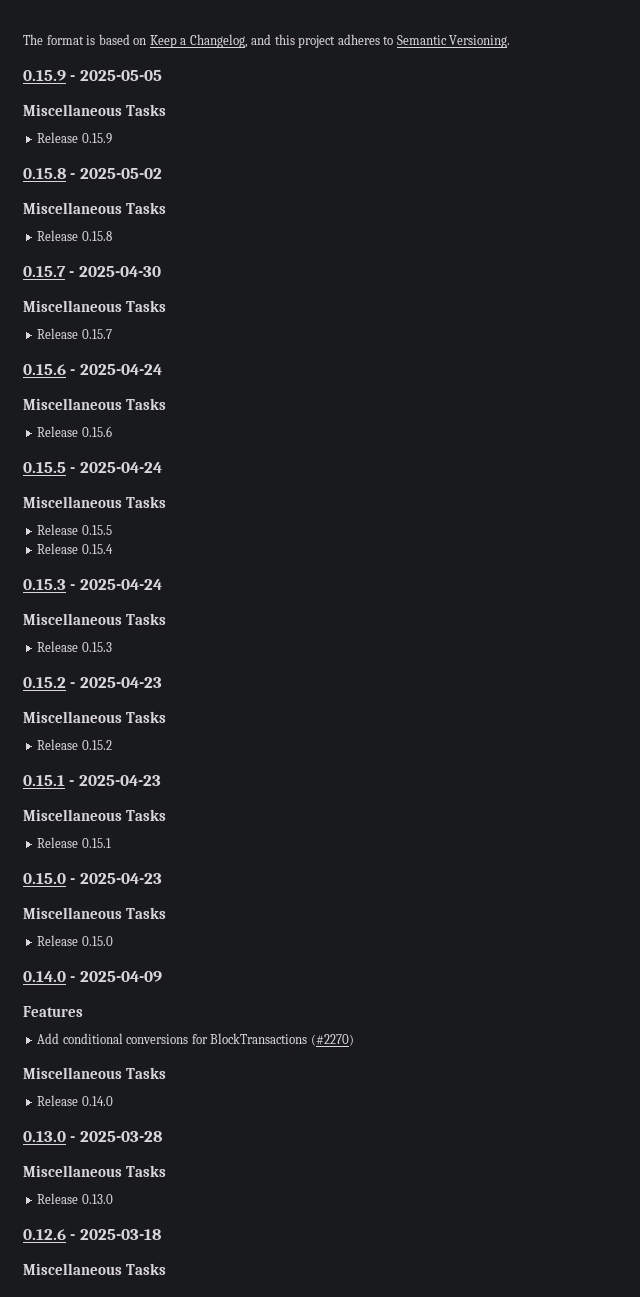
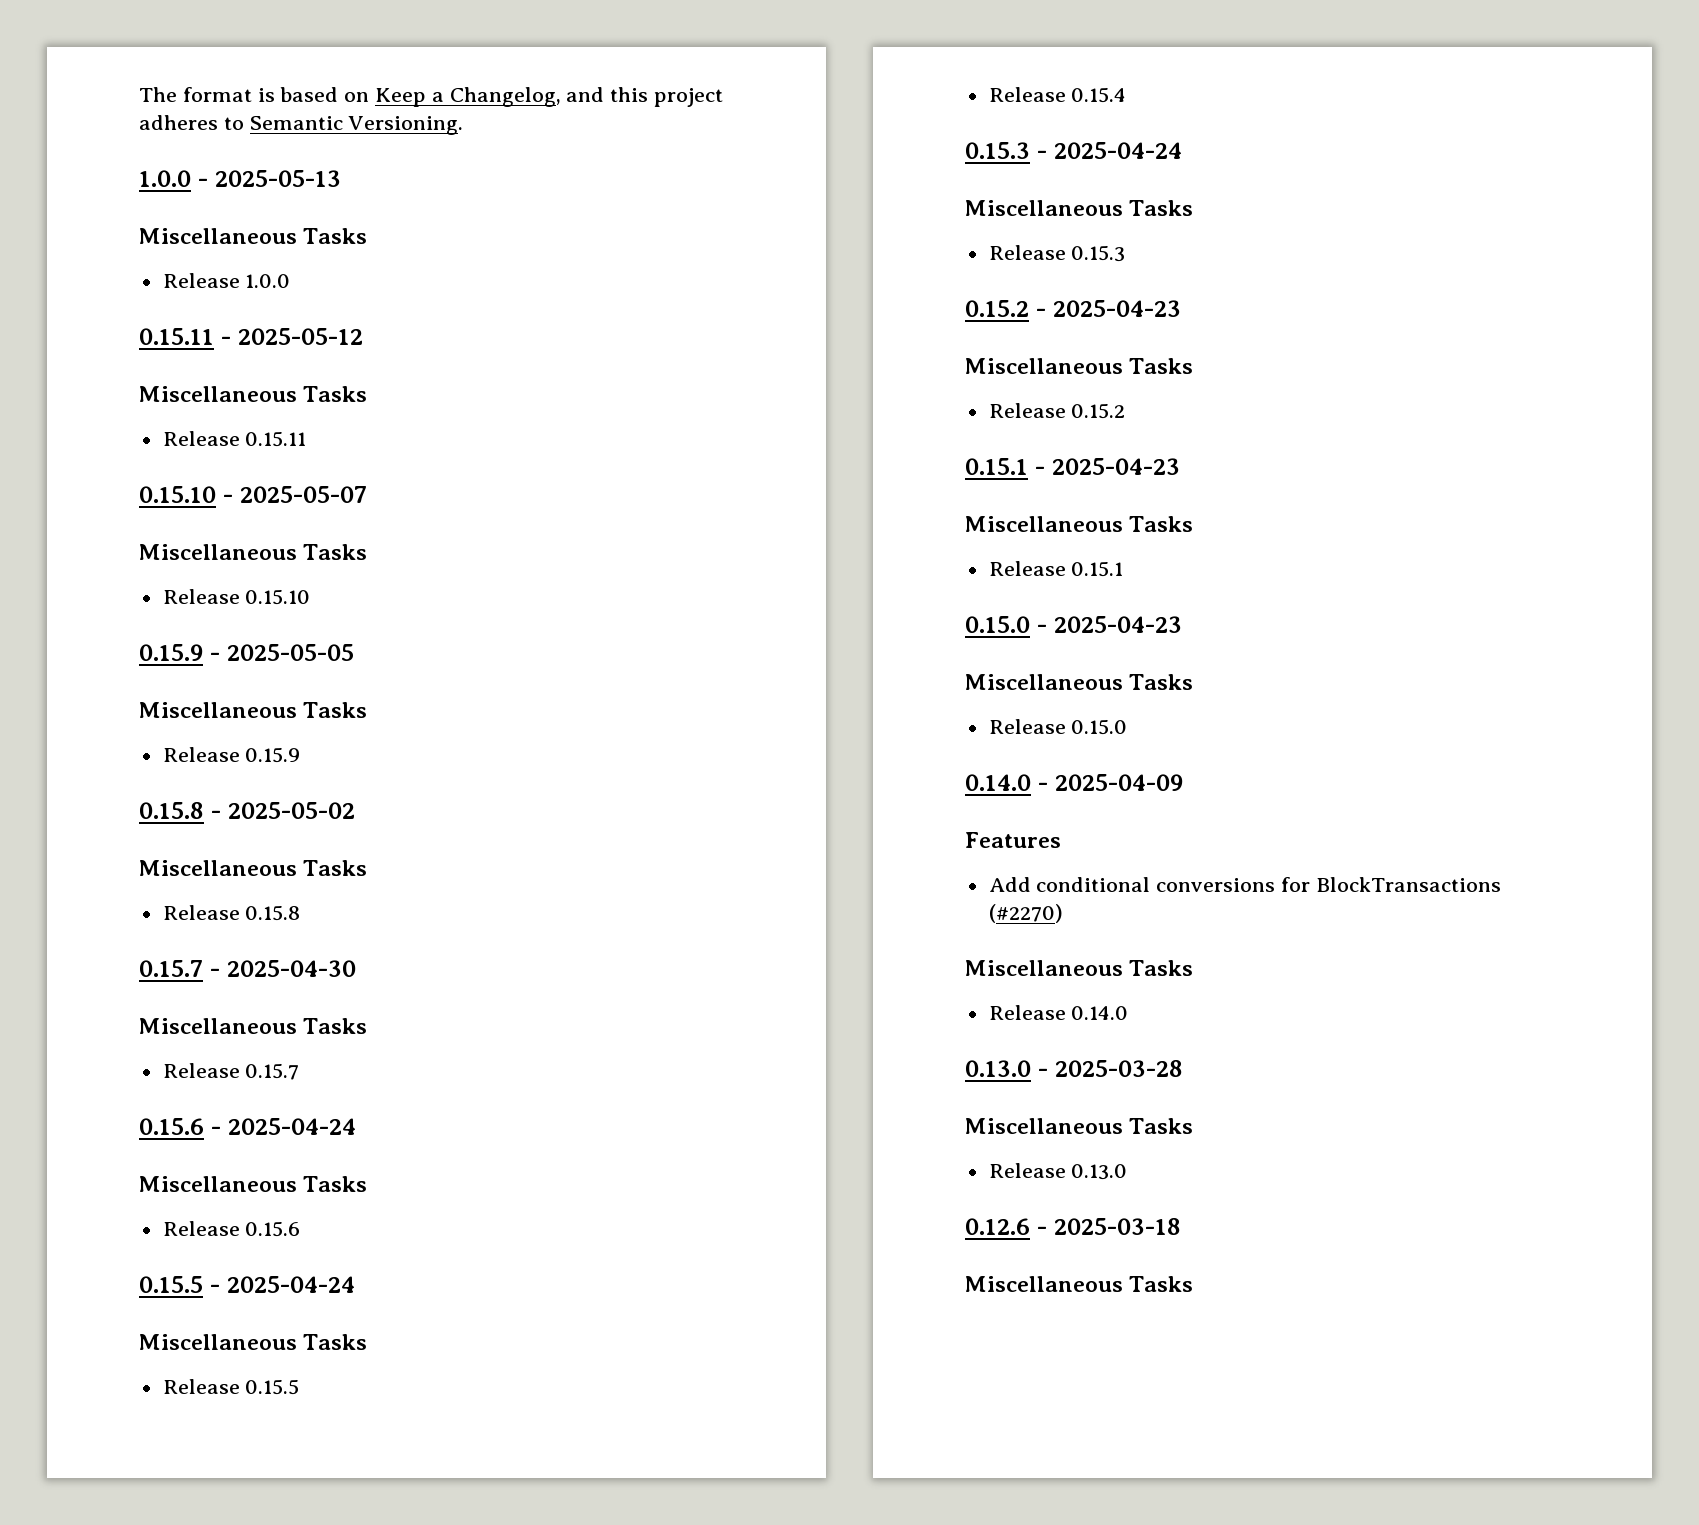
+ 1.0.0 - 2025-05-13
+ Miscellaneous Tasks
+ Release 1.0.0
+ 0.15.11 - 2025-05-12
+ Miscellaneous Tasks
+ Release 0.15.11
+ 0.15.10 - 2025-05-07
+ Miscellaneous Tasks
+ Release 0.15.10

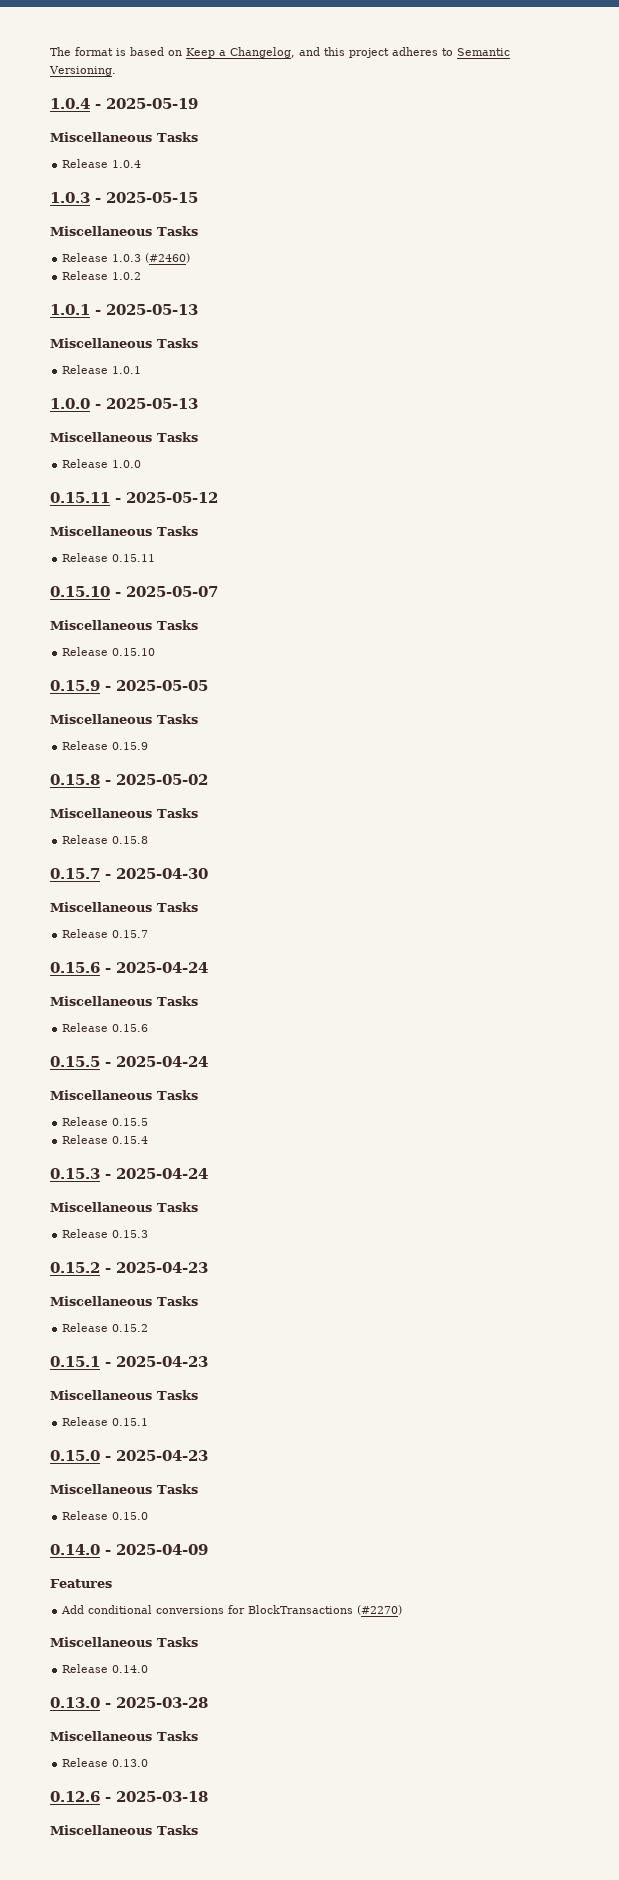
+ 1.0.4 - 2025-05-19
+ Miscellaneous Tasks
+ Release 1.0.4
+ 1.0.3 - 2025-05-15
+ Miscellaneous Tasks
+ Release 1.0.3 (#2460)
+ Release 1.0.2
+ 1.0.1 - 2025-05-13
+ Miscellaneous Tasks
+ Release 1.0.1

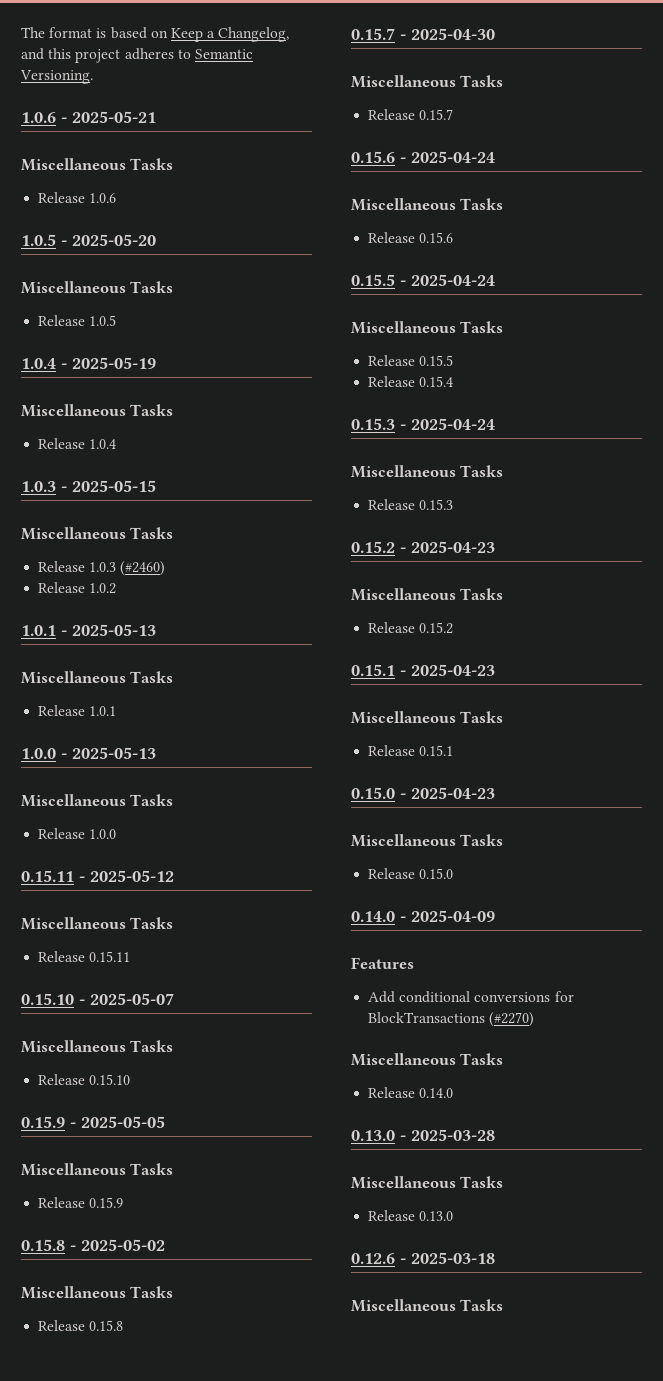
+ 1.0.6 - 2025-05-21
+ Miscellaneous Tasks
+ Release 1.0.6
+ 1.0.5 - 2025-05-20
+ Miscellaneous Tasks
+ Release 1.0.5

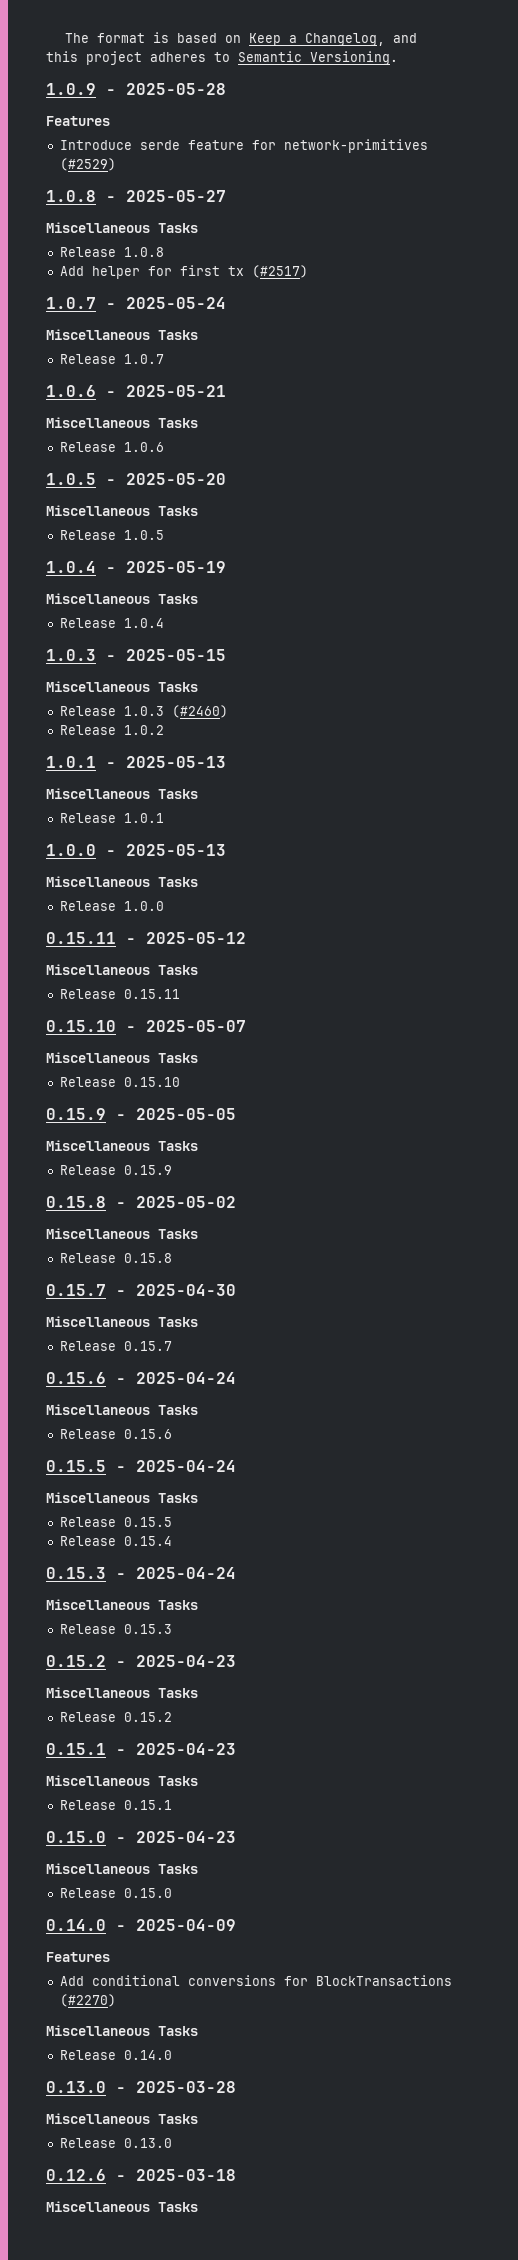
+ 1.0.9 - 2025-05-28
+ Features
+ Introduce serde feature for network-primitives (#2529)
+ 1.0.8 - 2025-05-27
+ Miscellaneous Tasks
+ Release 1.0.8
+ Add helper for first tx (#2517)
+ 1.0.7 - 2025-05-24
+ Miscellaneous Tasks
+ Release 1.0.7

